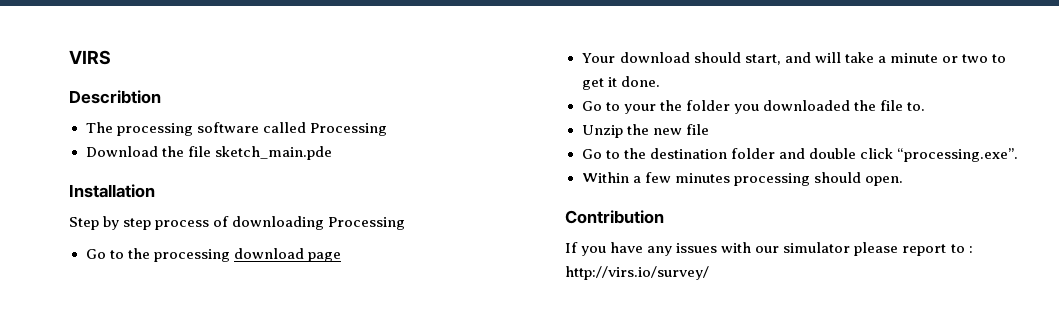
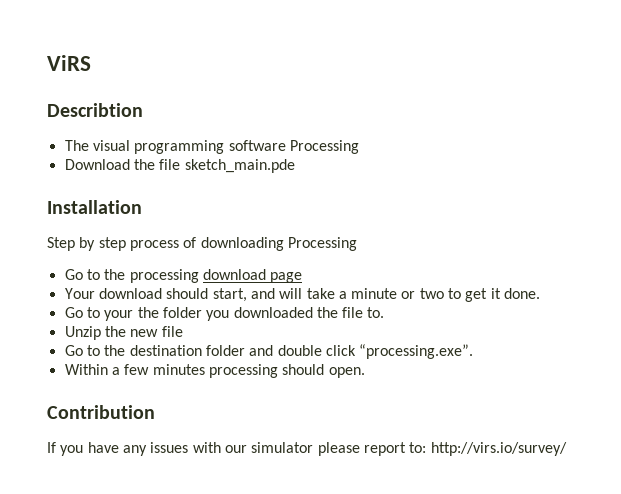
- VIRS
+ ViRS
- The processing software called Processing
+ The visual programming software Processing
- If you have any issues with our simulator please report to : http://virs.io/survey/
+ If you have any issues with our simulator please report to: http://virs.io/survey/

